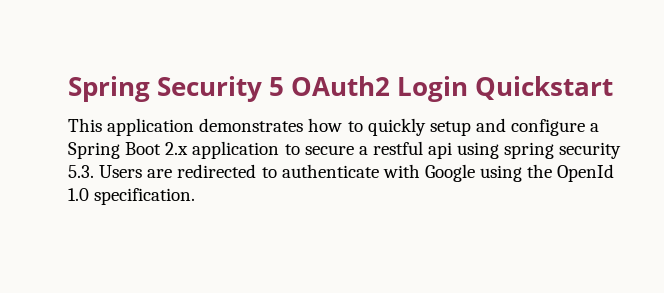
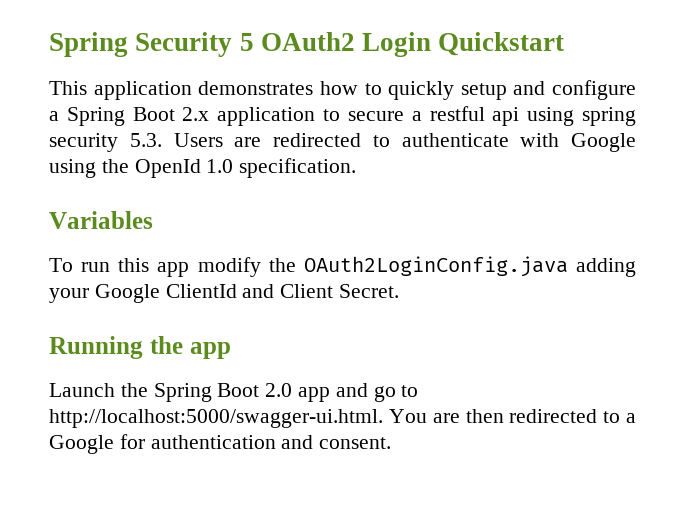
+ Variables
+ To run this app modify the OAuth2LoginConfig.java adding your Google ClientId and Client Secret.
+ Running the app
+ Launch the Spring Boot 2.0 app and go to http://localhost:5000/swagger-ui.html. You are then redirected to a Google for authentication and consent.

